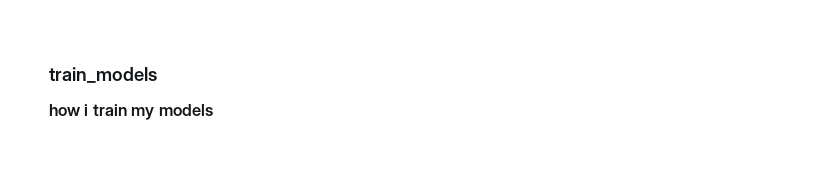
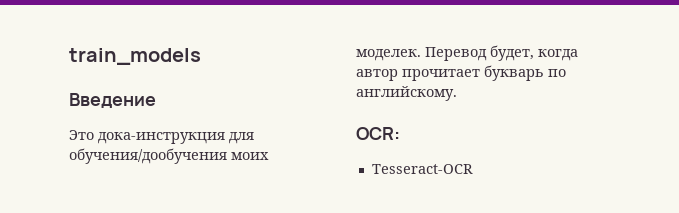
- how i train my models
+ Введение
+ Это дока-инструкция для обучения/дообучения моих моделек. Перевод будет, когда автор прочитает букварь по английскому.
+ OCR:
+ Tesseract-OCR

